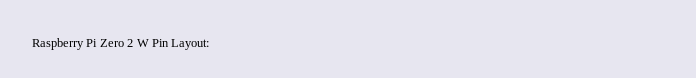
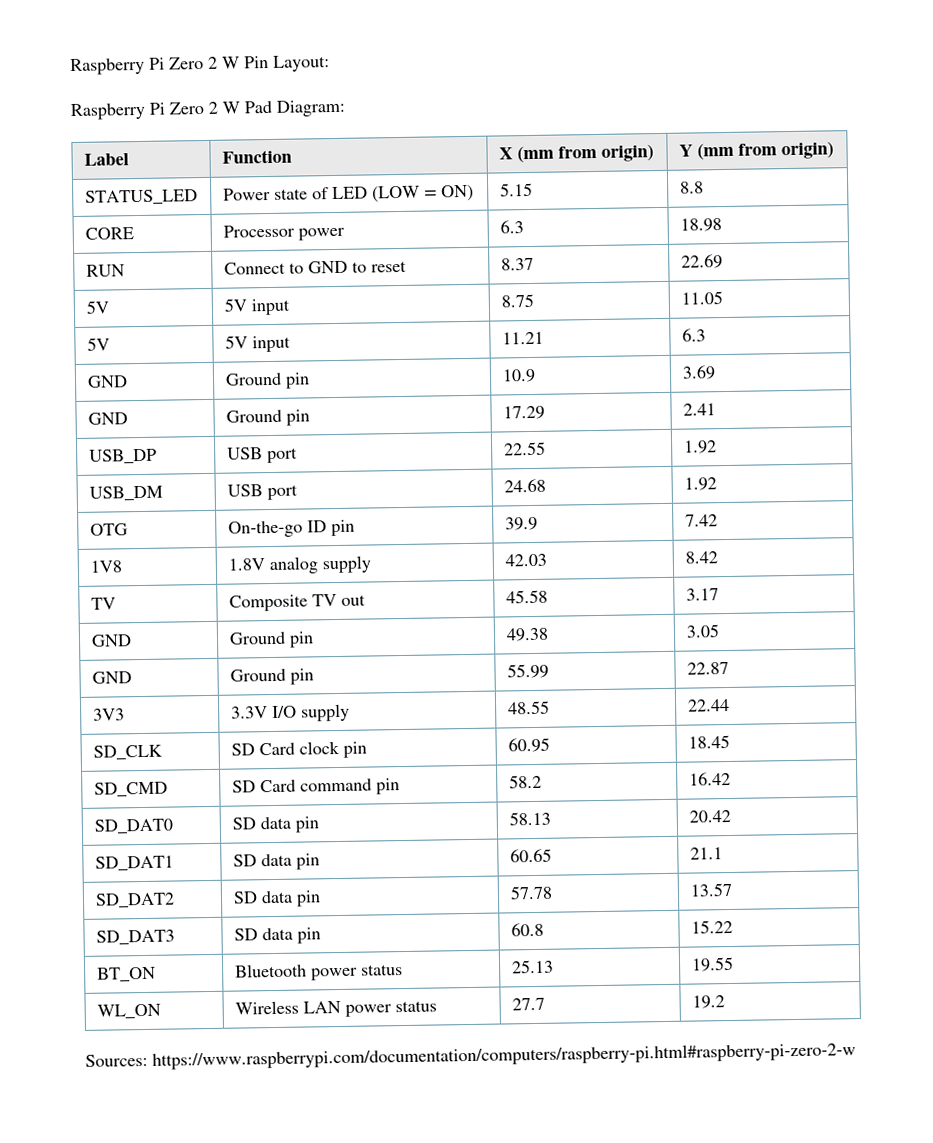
+ Raspberry Pi Zero 2 W Pad Diagram:
+ Label | Function | X (mm from origin) | Y (mm from origin)
+ STATUS_LED | Power state of LED (LOW = ON) | 5.15 | 8.8
+ CORE | Processor power | 6.3 | 18.98
+ RUN | Connect to GND to reset | 8.37 | 22.69
+ 5V | 5V input | 8.75 | 11.05
+ 5V | 5V input | 11.21 | 6.3
+ GND | Ground pin | 10.9 | 3.69
+ GND | Ground pin | 17.29 | 2.41
+ USB_DP | USB port | 22.55 | 1.92
+ USB_DM | USB port | 24.68 | 1.92
+ OTG | On-the-go ID pin | 39.9 | 7.42
+ 1V8 | 1.8V analog supply | 42.03 | 8.42
+ TV | Composite TV out | 45.58 | 3.17
+ GND | Ground pin | 49.38 | 3.05
+ GND | Ground pin | 55.99 | 22.87
+ 3V3 | 3.3V I/O supply | 48.55 | 22.44
+ SD_CLK | SD Card clock pin | 60.95 | 18.45
+ SD_CMD | SD Card command pin | 58.2 | 16.42
+ SD_DAT0 | SD data pin | 58.13 | 20.42
+ SD_DAT1 | SD data pin | 60.65 | 21.1
+ SD_DAT2 | SD data pin | 57.78 | 13.57
+ SD_DAT3 | SD data pin | 60.8 | 15.22
+ BT_ON | Bluetooth power status | 25.13 | 19.55
+ WL_ON | Wireless LAN power status | 27.7 | 19.2
+ Sources: https://www.raspberrypi.com/documentation/computers/raspberry-pi.html#raspberry-pi-zero-2-w

